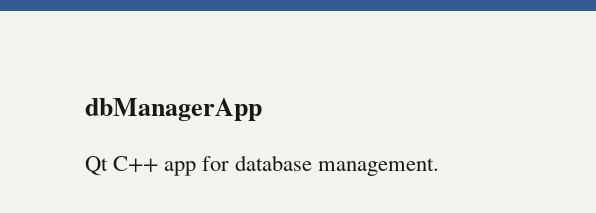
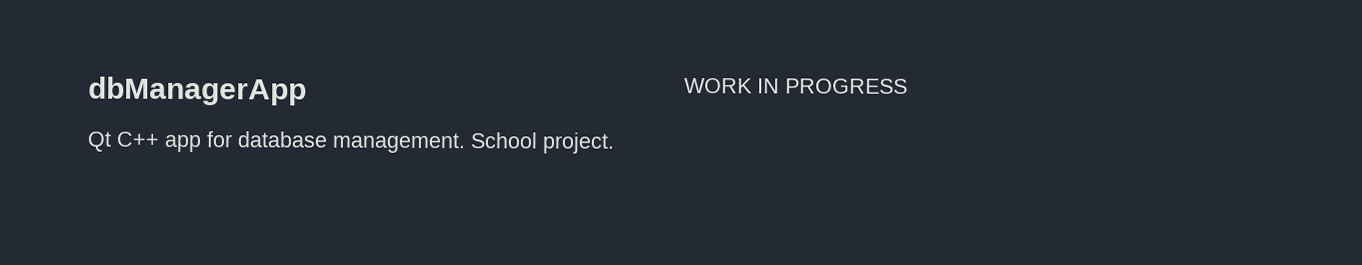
+ School project. WORK IN PROGRESS

